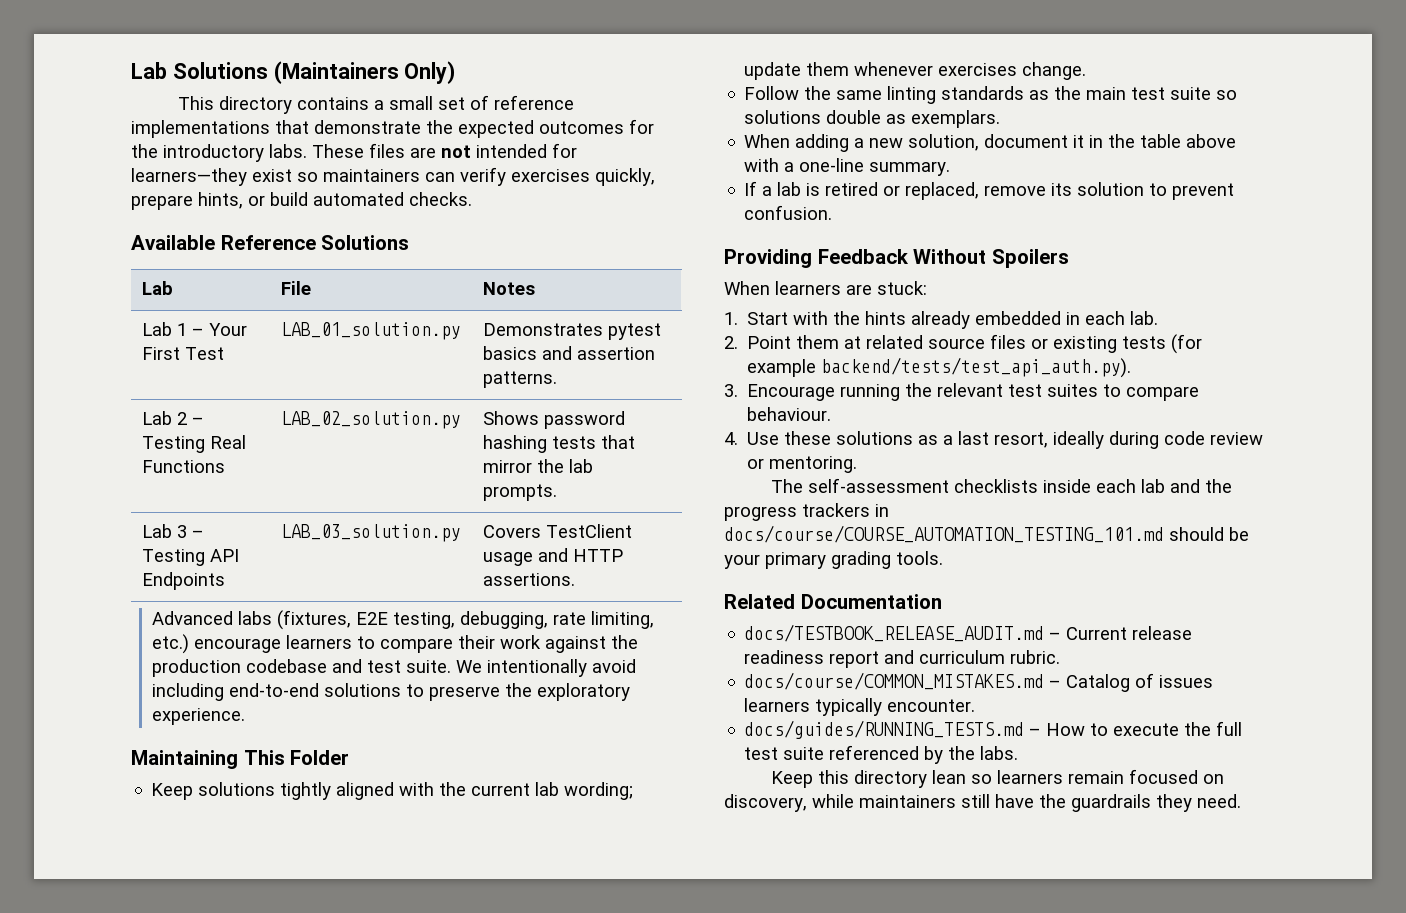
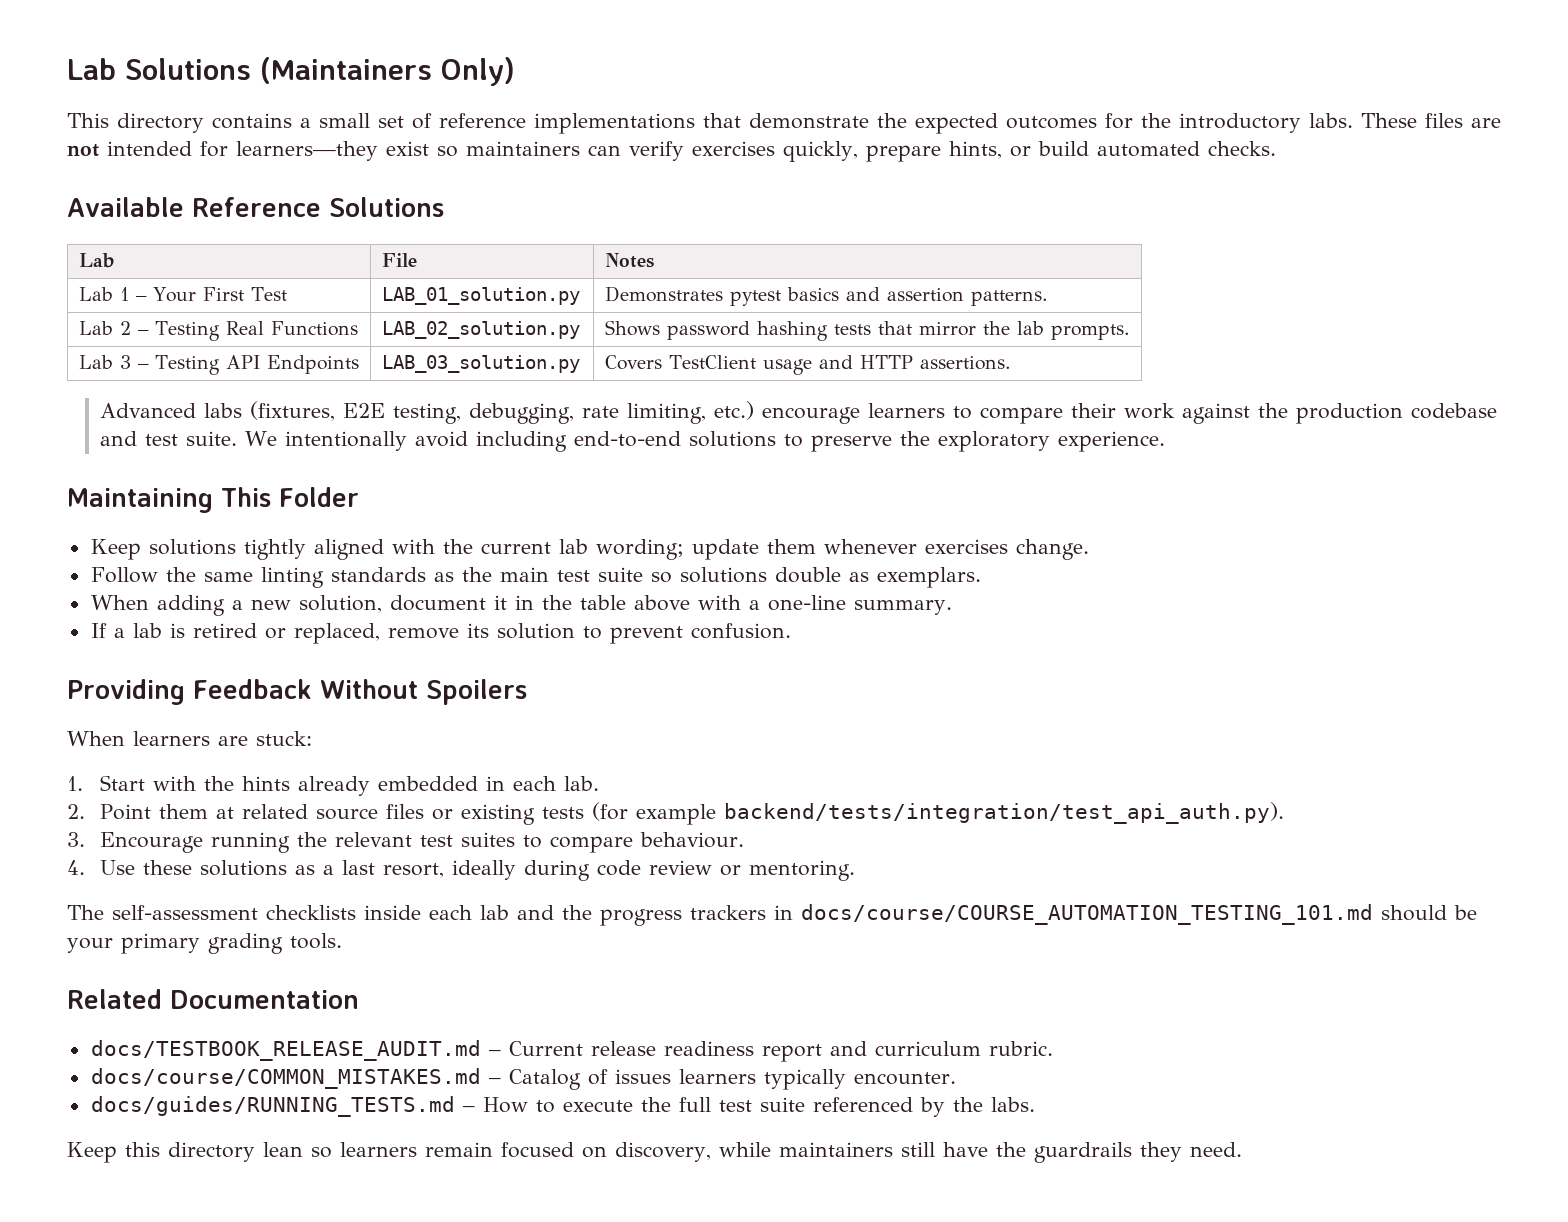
- 2. Point them at related source files or existing tests (for example backend/tests/test_api_auth.py).
+ 2. Point them at related source files or existing tests (for example backend/tests/integration/test_api_auth.py).

